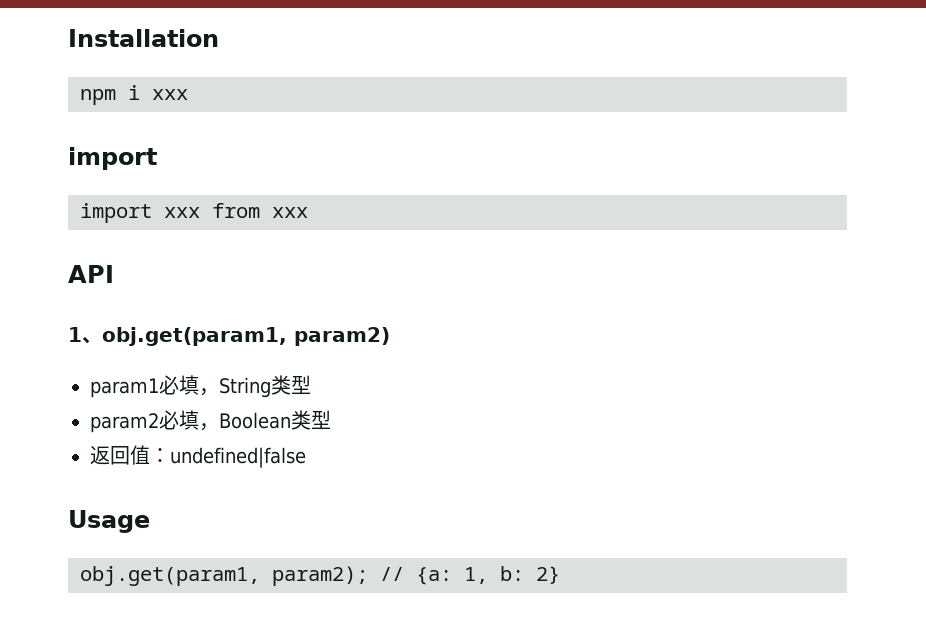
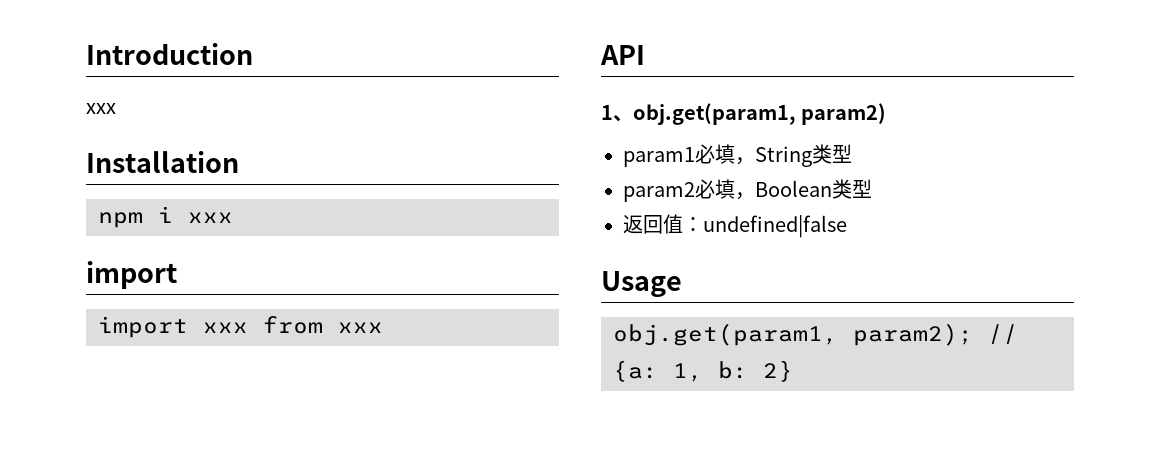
+ Introduction
+ xxx

